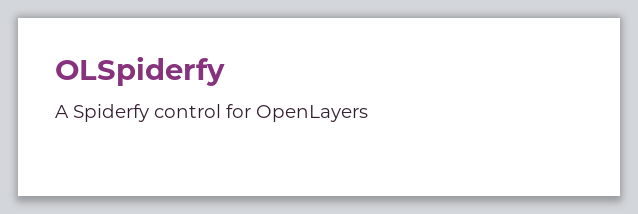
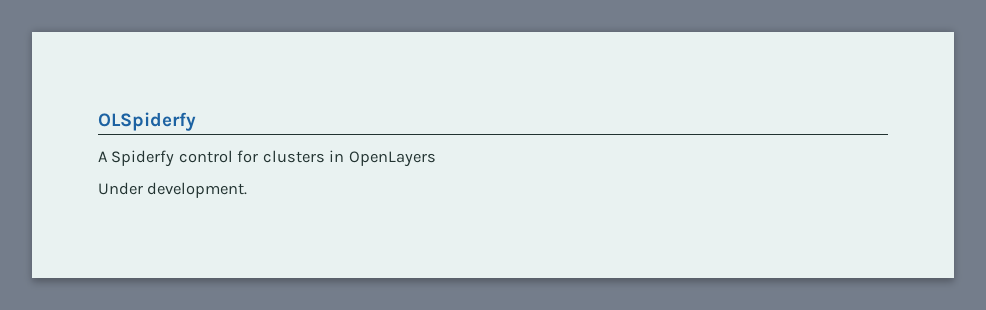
- A Spiderfy control for OpenLayers
+ A Spiderfy control for clusters in OpenLayers
+ Under development.

